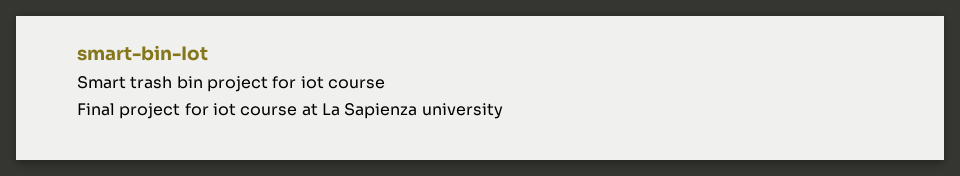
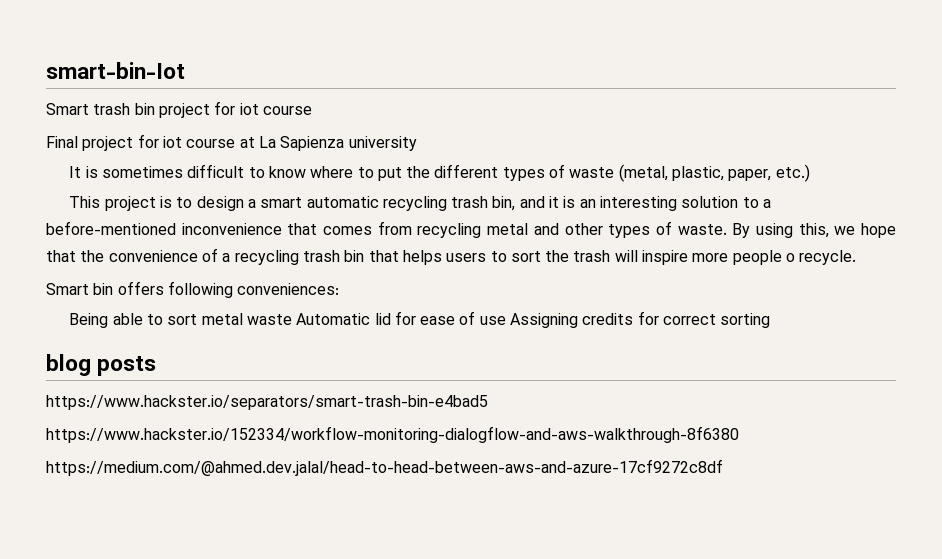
+ It is sometimes difficult to know where to put the different types of waste (metal, plastic, paper, etc.)
+ This project is to design a smart automatic recycling trash bin, and it is an interesting solution to a before-mentioned inconvenience that comes from recycling metal and other types of waste. By using this, we hope that the convenience of a recycling trash bin that helps users to sort the trash will inspire more people o recycle.
+ Smart bin offers following conveniences:
+ Being able to sort metal waste Automatic lid for ease of use Assigning credits for correct sorting
+ blog posts
+ https://www.hackster.io/separators/smart-trash-bin-e4bad5
+ https://www.hackster.io/152334/workflow-monitoring-dialogflow-and-aws-walkthrough-8f6380
+ https://medium.com/@ahmed.dev.jalal/head-to-head-between-aws-and-azure-17cf9272c8df

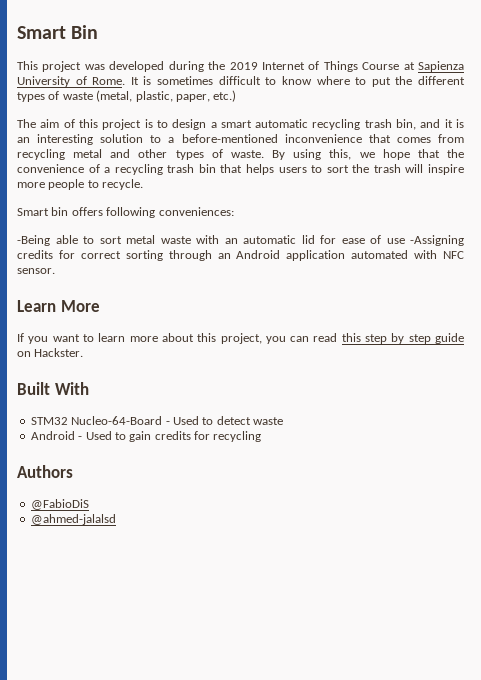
- smart-bin-Iot
- Smart trash bin project for iot course
- Final project for iot course at La Sapienza university
- It is sometimes difficult to know where to put the different types of waste (metal, plastic, paper, etc.)
+ Smart Bin
+ This project was developed during the 2019 Internet of Things Course at Sapienza University of Rome. It is sometimes difficult to know where to put the different types of waste (metal, plastic, paper, etc.)
- This project is to design a smart automatic recycling trash bin, and it is an interesting solution to a before-mentioned inconvenience that comes from recycling metal and other types of waste.
+ The aim of this project is to design a smart automatic recycling trash bin, and it is an interesting solution to a before-mentioned inconvenience that comes from recycling metal and other types of waste.
- By using this, we hope that the convenience of a recycling trash bin that helps users to sort the trash will inspire more people o recycle.
+ By using this, we hope that the convenience of a recycling trash bin that helps users to sort the trash will inspire more people to recycle.
- Being able to sort metal waste Automatic lid for ease of use Assigning credits for correct sorting
- blog posts
- https://www.hackster.io/separators/smart-trash-bin-e4bad5
- https://www.hackster.io/152334/workflow-monitoring-dialogflow-and-aws-walkthrough-8f6380
- https://medium.com/@ahmed.dev.jalal/head-to-head-between-aws-and-azure-17cf9272c8df
+ -Being able to sort metal waste with an automatic lid for ease of use -Assigning credits for correct sorting through an Android application automated with NFC sensor.
+ Learn More
+ If you want to learn more about this project, you can read this step by step guide on Hackster.
+ Built With
+ STM32 Nucleo-64-Board - Used to detect waste
+ Android - Used to gain credits for recycling
+ Authors
+ @FabioDiS
+ @ahmed-jalalsd

